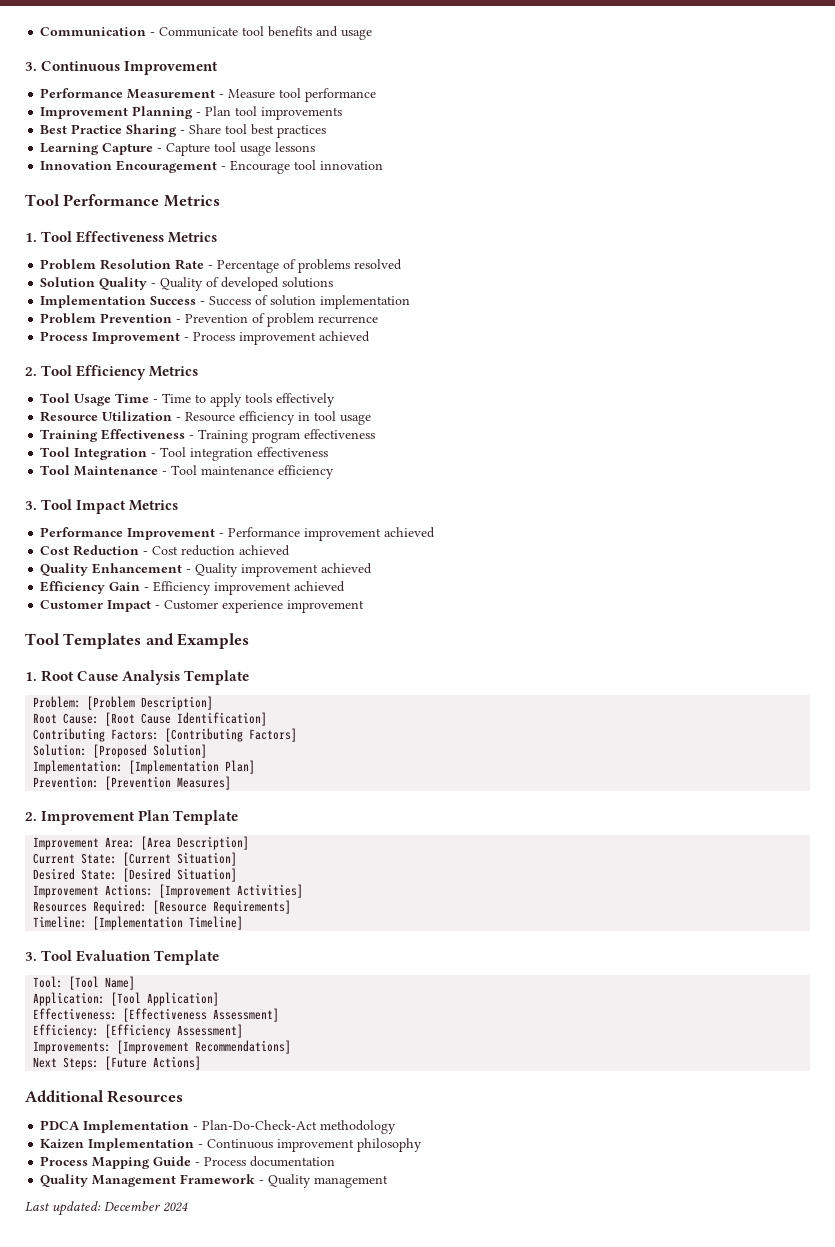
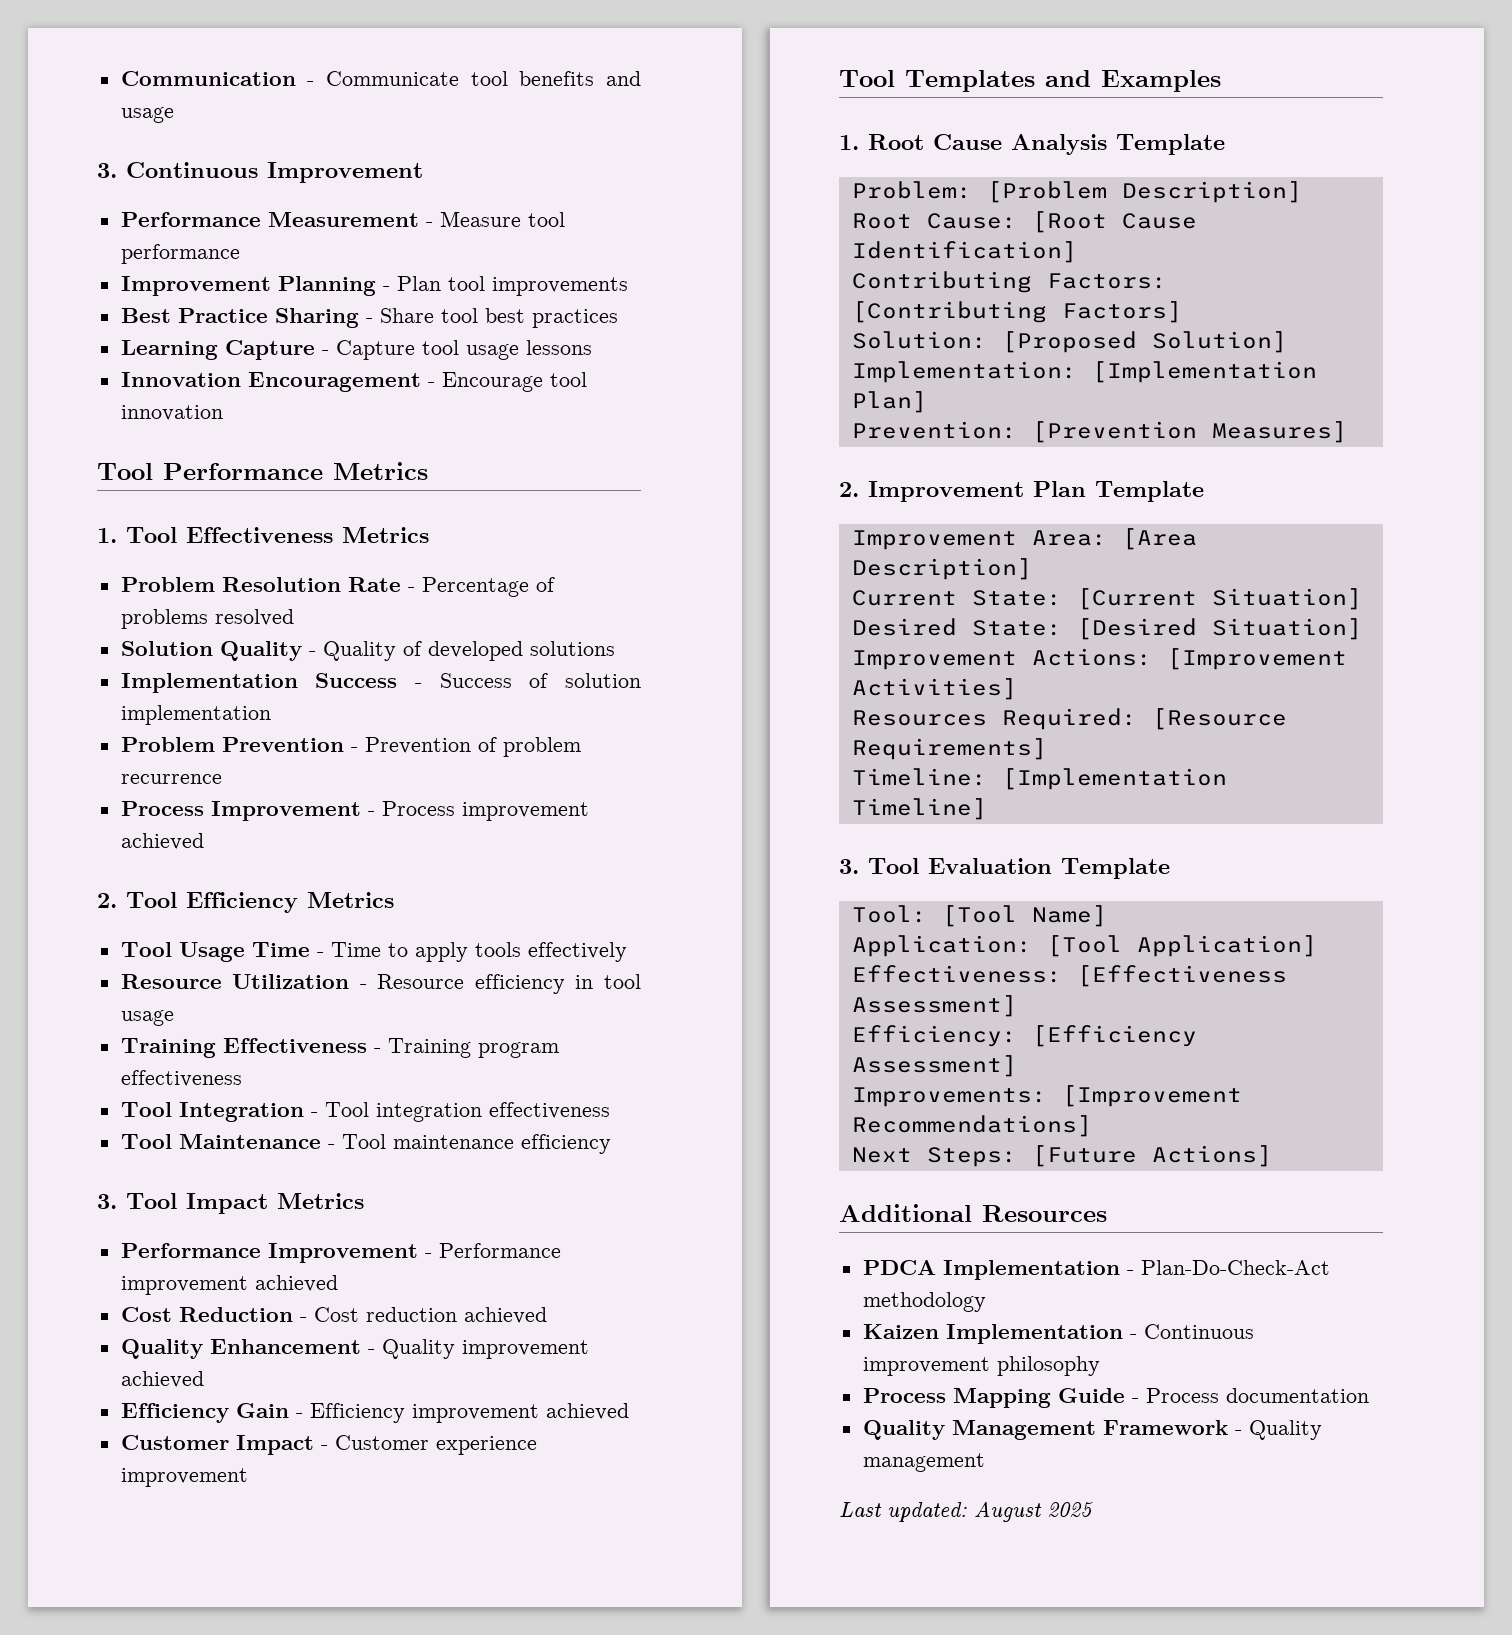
- Last updated: December 2024
+ Last updated: August 2025

